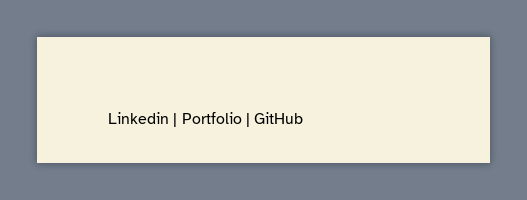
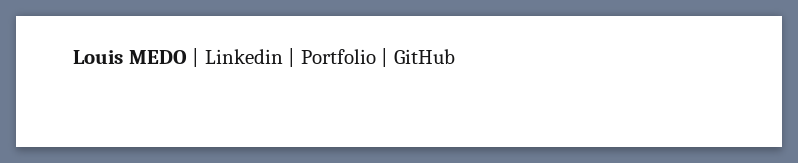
- Linkedin | Portfolio | GitHub
+ Louis MEDO | Linkedin | Portfolio | GitHub

